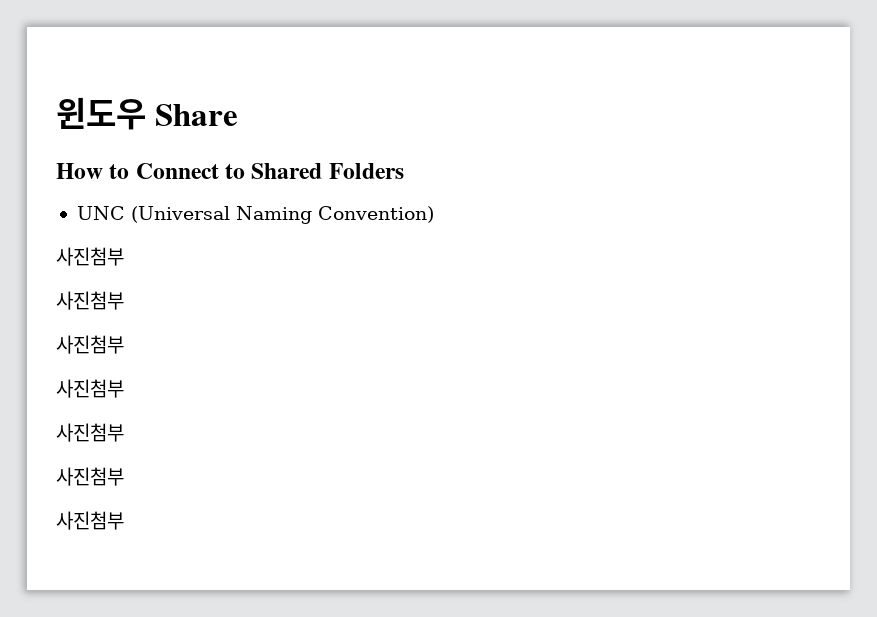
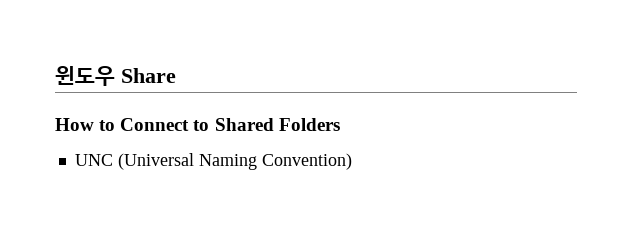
  UNC (Universal Naming Convention)
- 사진첨부
- 사진첨부
- 사진첨부
- 사진첨부
- 사진첨부
- 사진첨부
- 사진첨부

